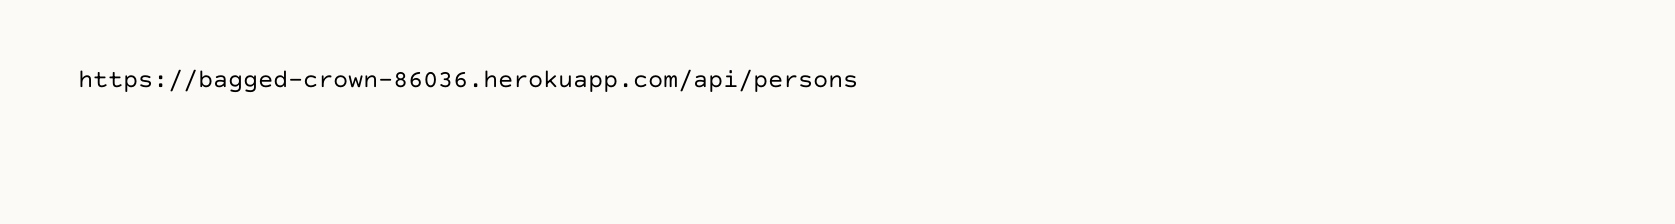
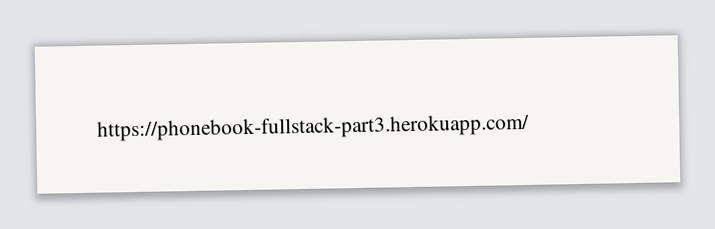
- https://bagged-crown-86036.herokuapp.com/api/persons
+ https://phonebook-fullstack-part3.herokuapp.com/

